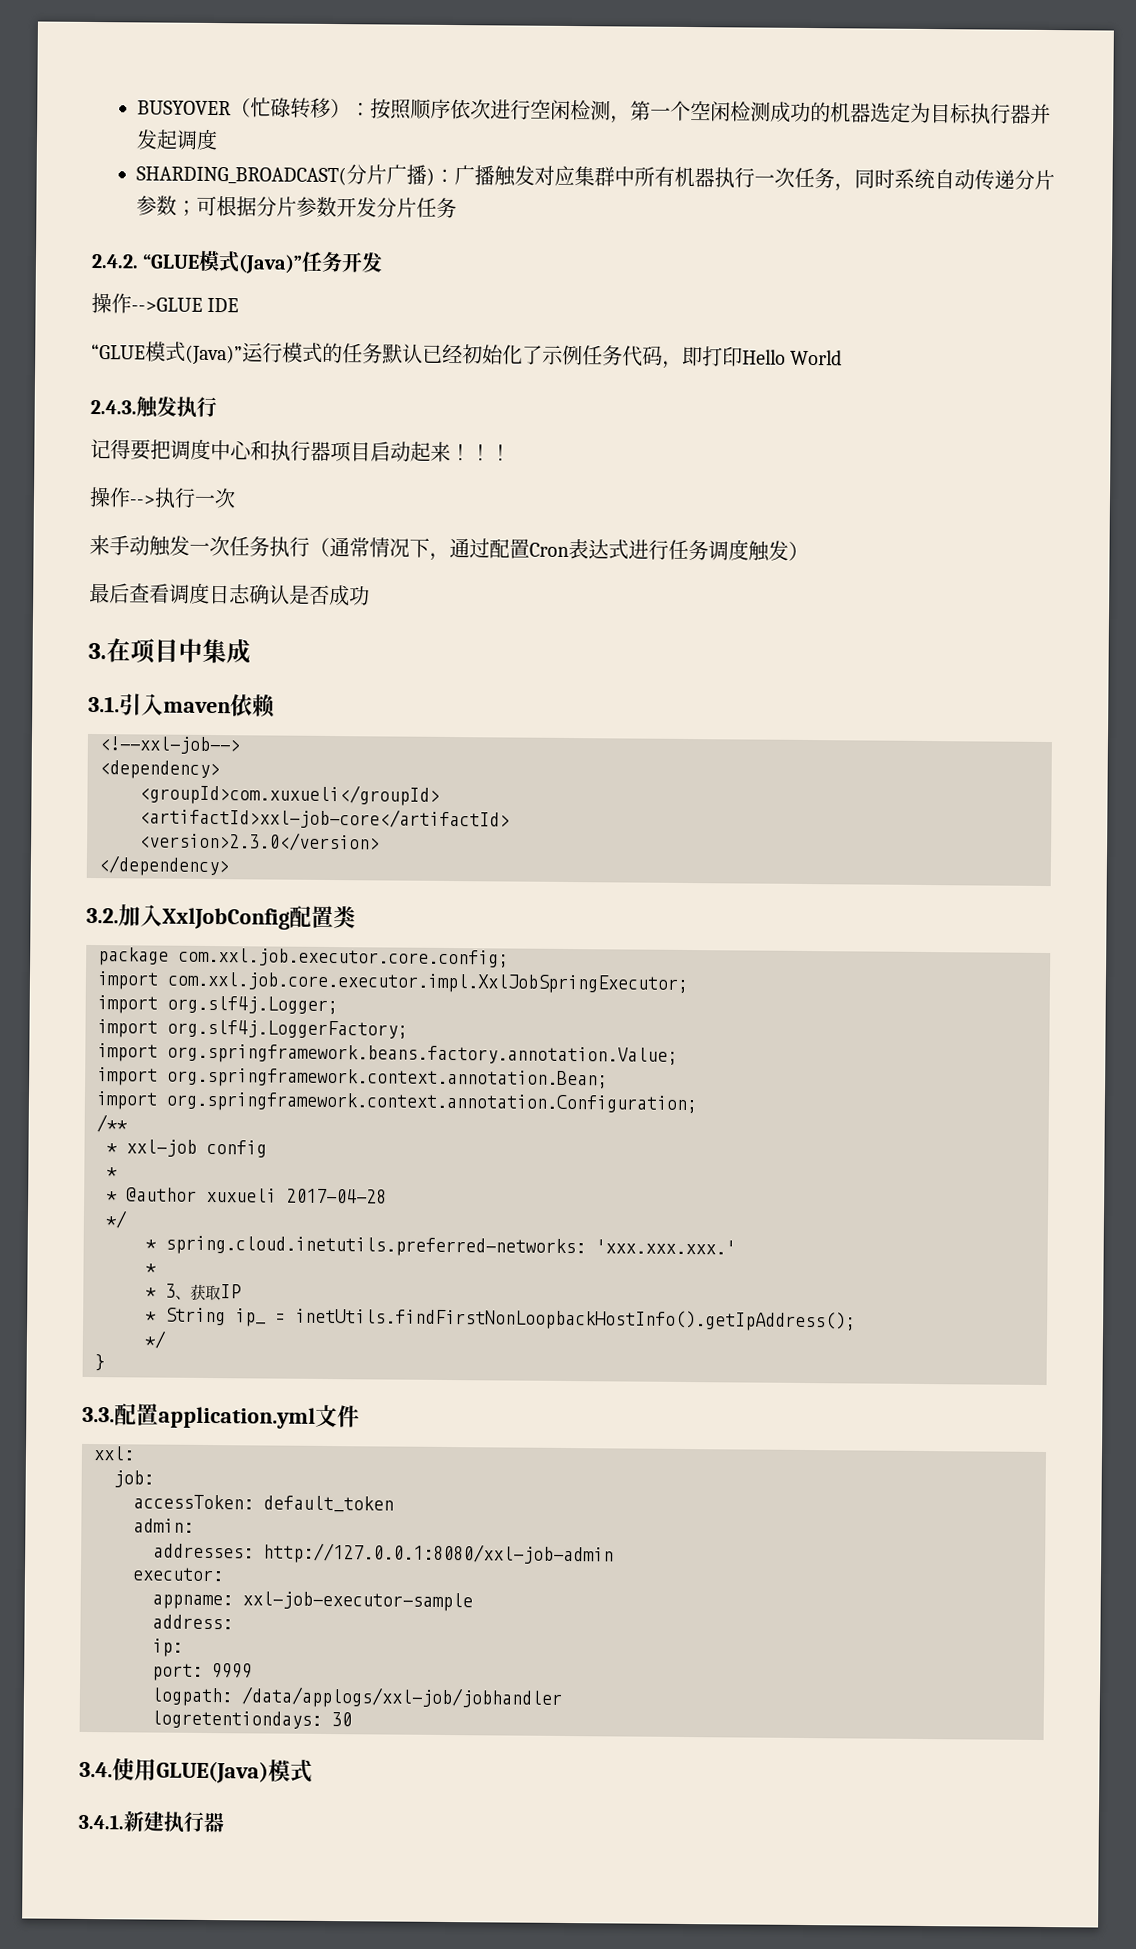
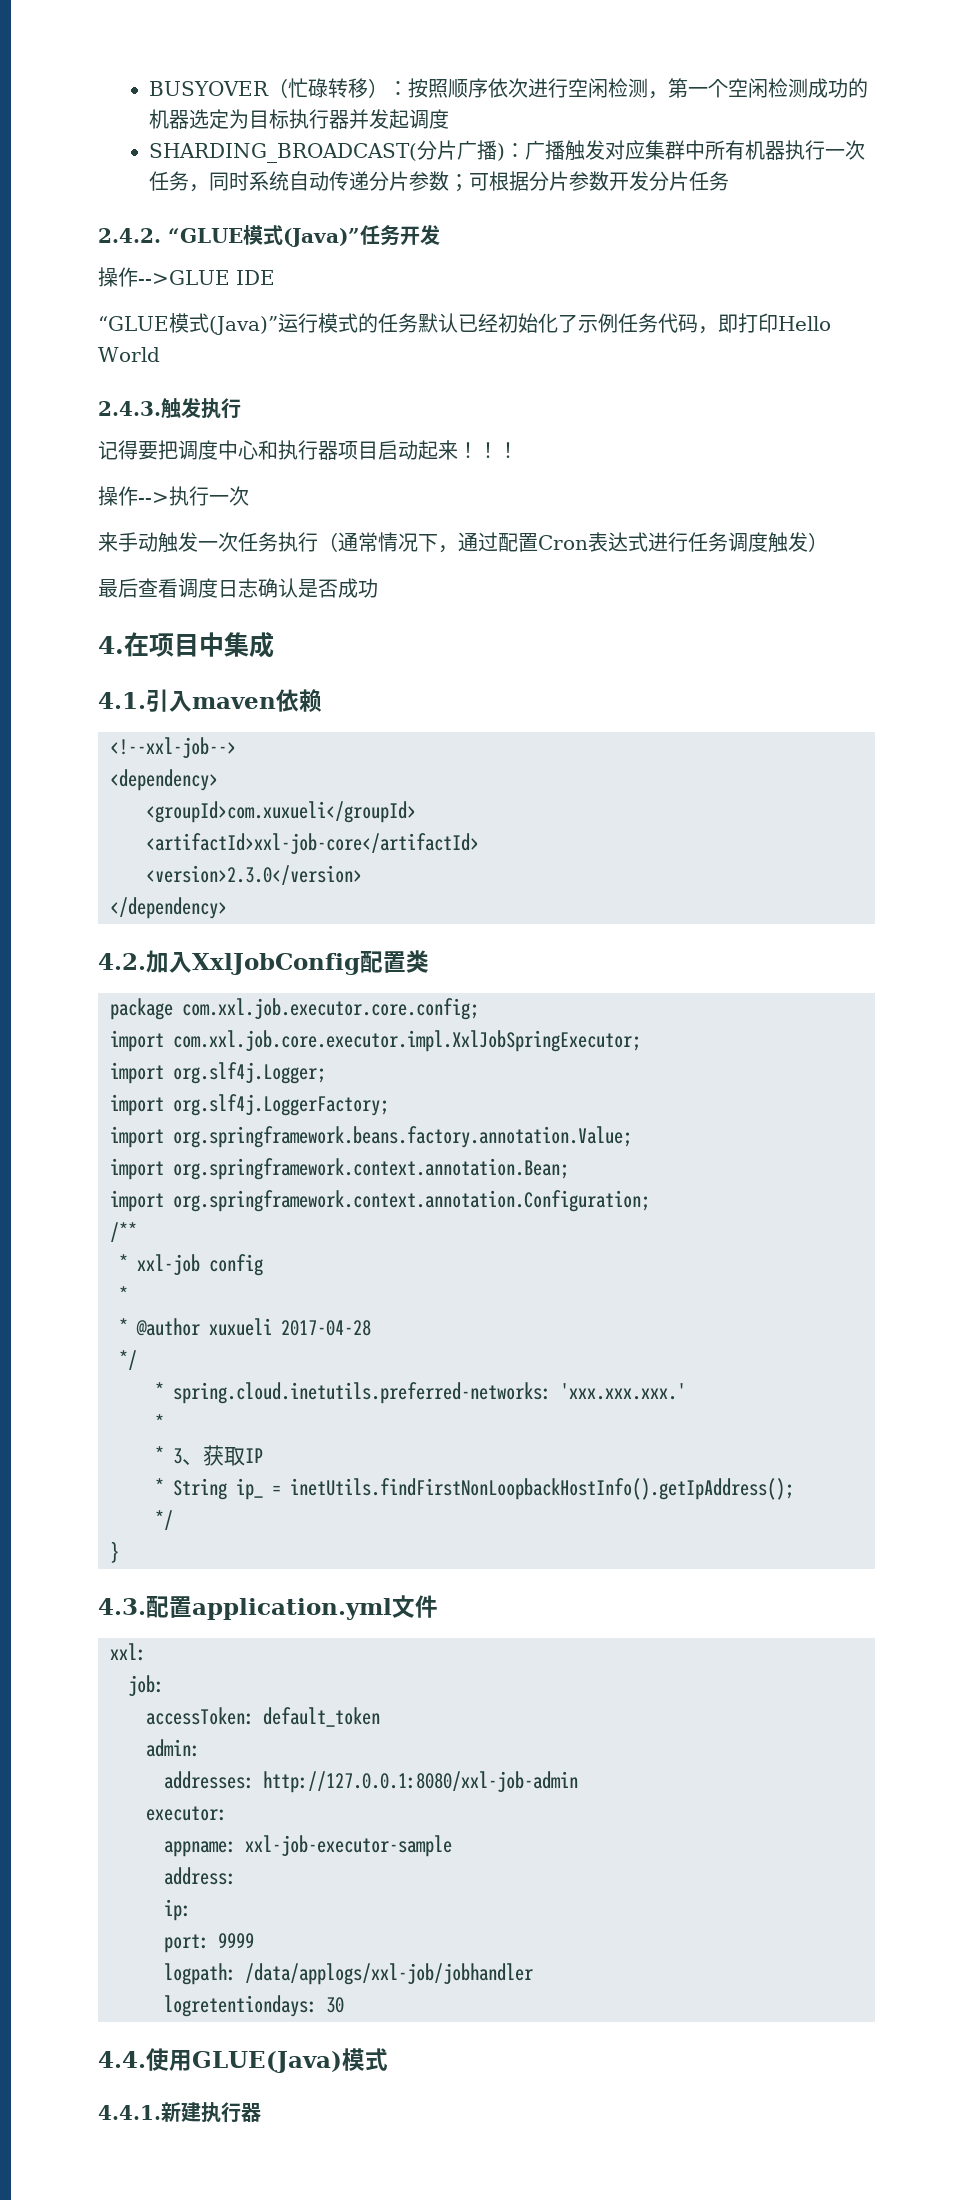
- 3.在项目中集成
+ 4.在项目中集成
- 3.1.引入maven依赖
+ 4.1.引入maven依赖
- 3.2.加入XxlJobConfig配置类
+ 4.2.加入XxlJobConfig配置类
- 3.3.配置application.yml文件
+ 4.3.配置application.yml文件
- 3.4.使用GLUE(Java)模式
+ 4.4.使用GLUE(Java)模式
- 3.4.1.新建执行器
+ 4.4.1.新建执行器

